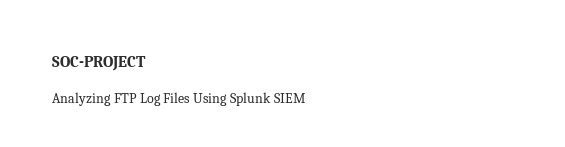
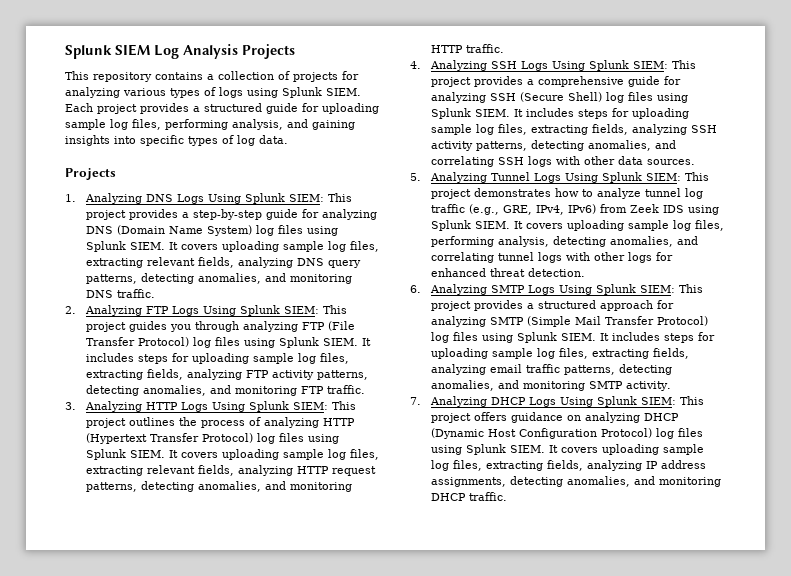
- SOC-PROJECT
- Analyzing FTP Log Files Using Splunk SIEM
+ Splunk SIEM Log Analysis Projects
+ This repository contains a collection of projects for analyzing various types of logs using Splunk SIEM. Each project provides a structured guide for uploading sample log files, performing analysis, and gaining insights into specific types of log data.
+ Projects
+ 1. Analyzing DNS Logs Using Splunk SIEM: This project provides a step-by-step guide for analyzing DNS (Domain Name System) log files using Splunk SIEM. It covers uploading sample log files, extracting relevant fields, analyzing DNS query patterns, detecting anomalies, and monitoring DNS traffic.
+ 2. Analyzing FTP Logs Using Splunk SIEM: This project guides you through analyzing FTP (File Transfer Protocol) log files using Splunk SIEM. It includes steps for uploading sample log files, extracting fields, analyzing FTP activity patterns, detecting anomalies, and monitoring FTP traffic.
+ 3. Analyzing HTTP Logs Using Splunk SIEM: This project outlines the process of analyzing HTTP (Hypertext Transfer Protocol) log files using Splunk SIEM. It covers uploading sample log files, extracting relevant fields, analyzing HTTP request patterns, detecting anomalies, and monitoring HTTP traffic.
+ 4. Analyzing SSH Logs Using Splunk SIEM: This project provides a comprehensive guide for analyzing SSH (Secure Shell) log files using Splunk SIEM. It includes steps for uploading sample log files, extracting fields, analyzing SSH activity patterns, detecting anomalies, and correlating SSH logs with other data sources.
+ 5. Analyzing Tunnel Logs Using Splunk SIEM: This project demonstrates how to analyze tunnel log traffic (e.g., GRE, IPv4, IPv6) from Zeek IDS using Splunk SIEM. It covers uploading sample log files, performing analysis, detecting anomalies, and correlating tunnel logs with other logs for enhanced threat detection.
+ 6. Analyzing SMTP Logs Using Splunk SIEM: This project provides a structured approach for analyzing SMTP (Simple Mail Transfer Protocol) log files using Splunk SIEM. It includes steps for uploading sample log files, extracting fields, analyzing email traffic patterns, detecting anomalies, and monitoring SMTP activity.
+ 7. Analyzing DHCP Logs Using Splunk SIEM: This project offers guidance on analyzing DHCP (Dynamic Host Configuration Protocol) log files using Splunk SIEM. It covers uploading sample log files, extracting fields, analyzing IP address assignments, detecting anomalies, and monitoring DHCP traffic.

